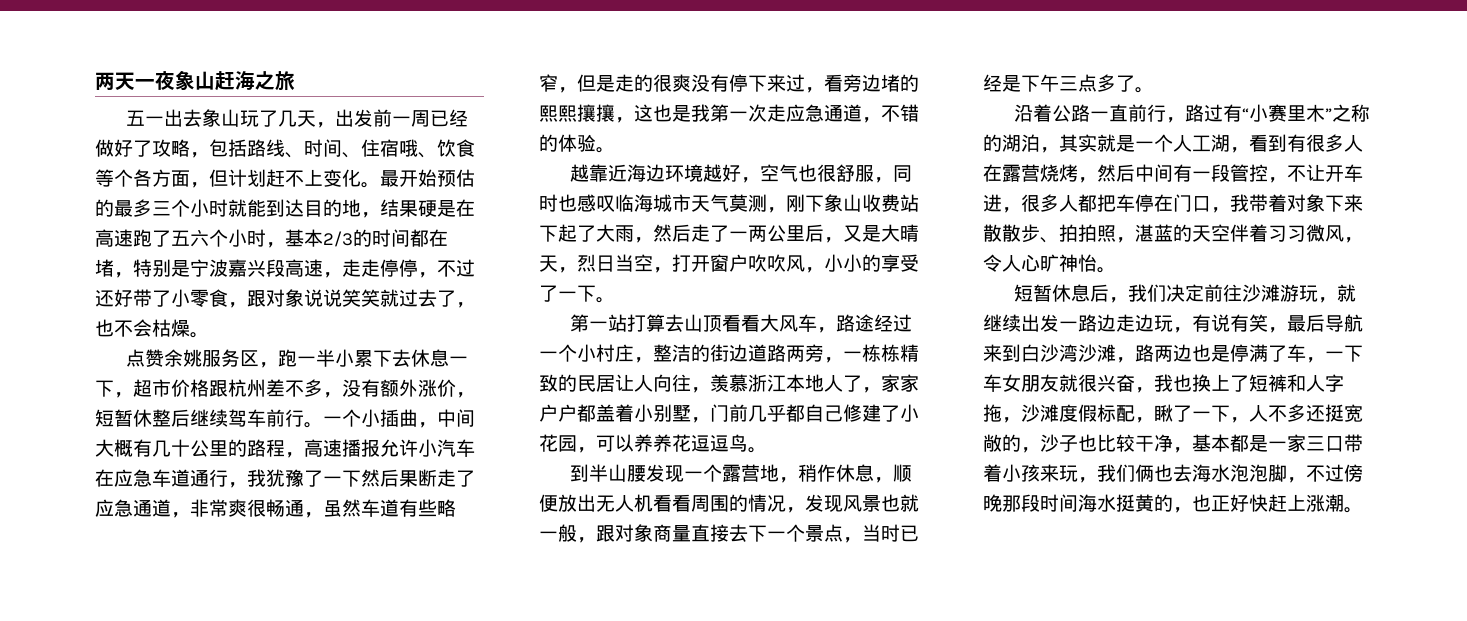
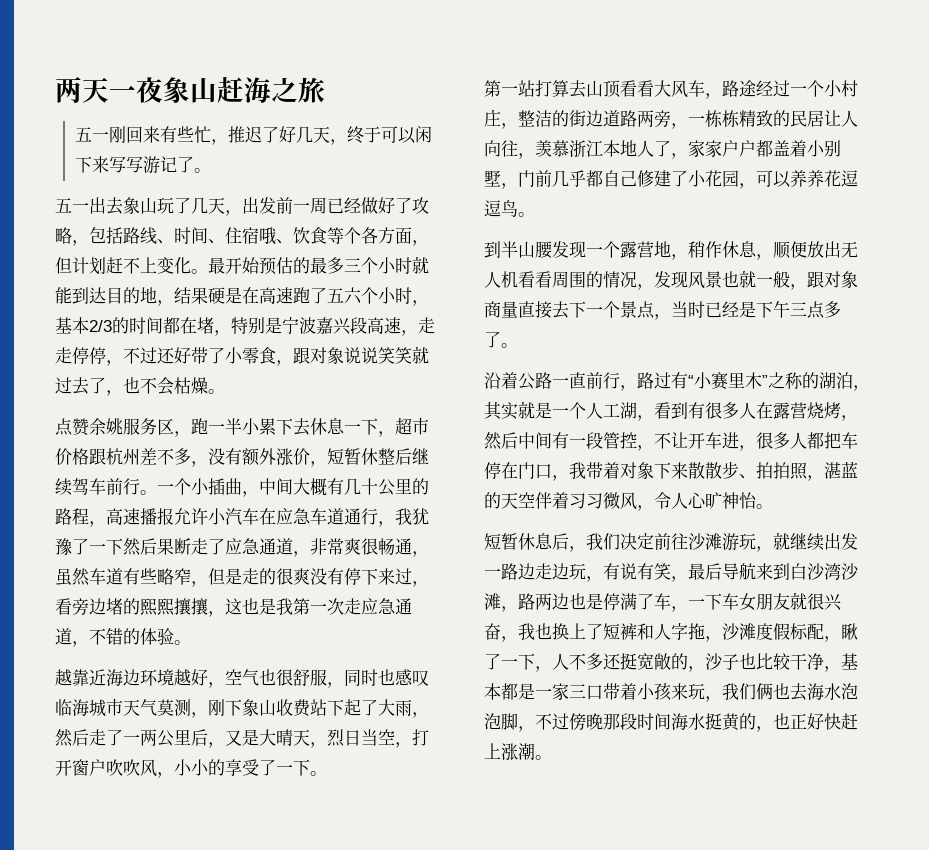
+ 五一刚回来有些忙，推迟了好几天，终于可以闲下来写写游记了。

